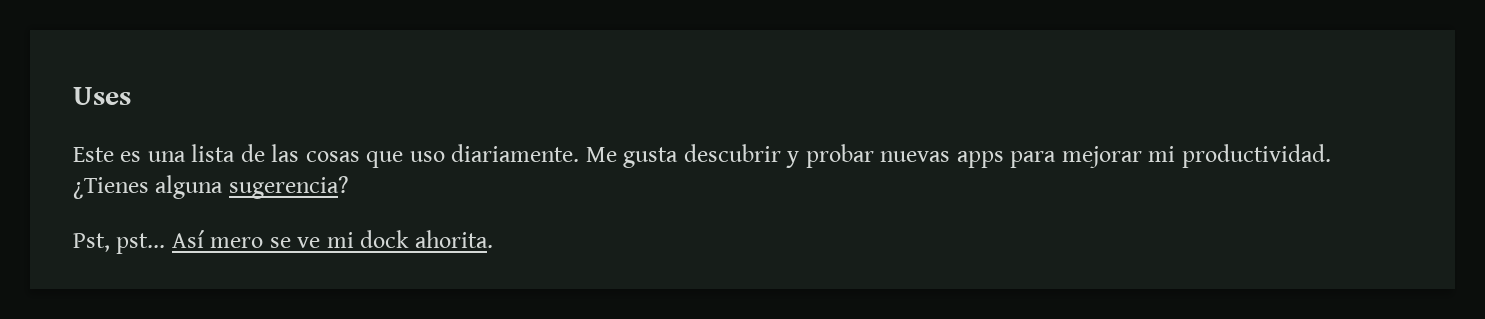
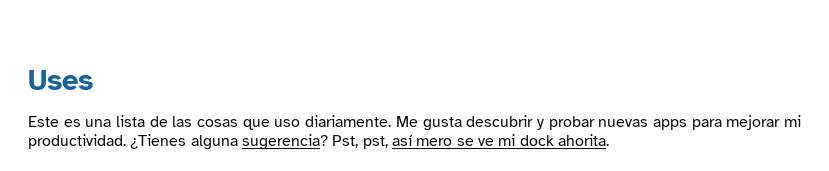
- ¿Tienes alguna sugerencia?
- Pst, pst... Así mero se ve mi dock ahorita.
+ ¿Tienes alguna sugerencia? Pst, pst, así mero se ve mi dock ahorita.

